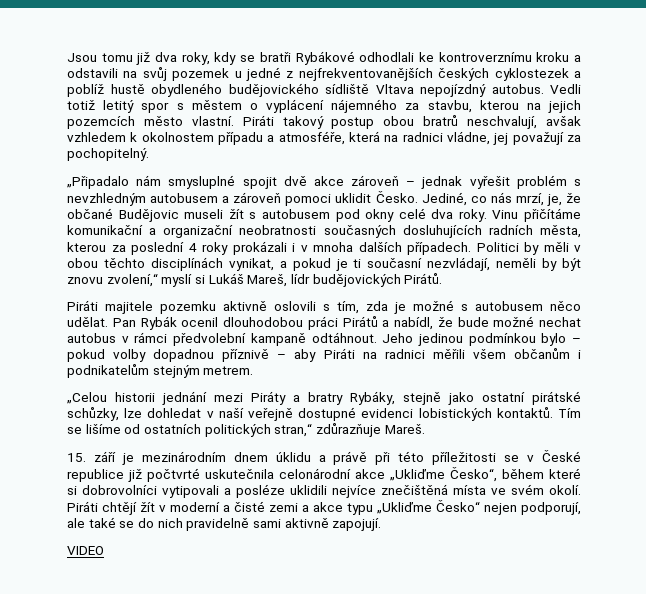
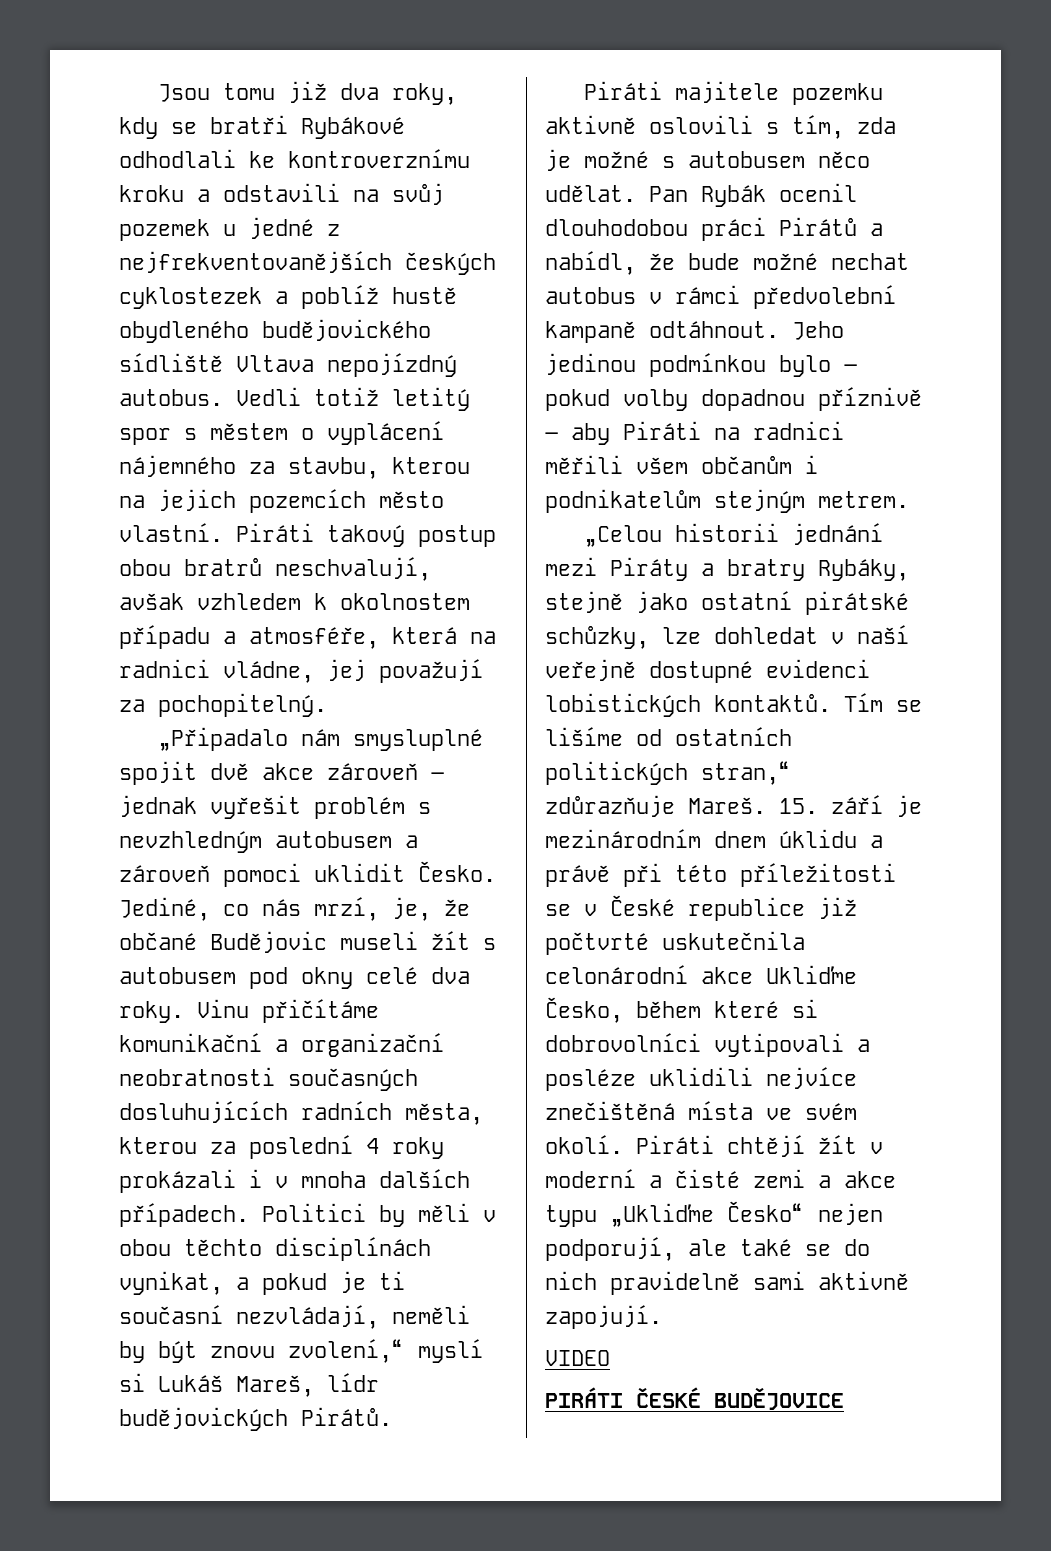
- Tím se lišíme od ostatních politických stran,“ zdůrazňuje Mareš.
- 15. září je mezinárodním dnem úklidu a právě při této příležitosti se v České republice již počtvrté uskutečnila celonárodní akce „Ukliďme Česko“, během které si dobrovolníci vytipovali a posléze uklidili nejvíce znečištěná místa ve svém okolí.
+ Tím se lišíme od ostatních politických stran,“ zdůrazňuje Mareš. 15. září je mezinárodním dnem úklidu a právě při této příležitosti se v České republice již počtvrté uskutečnila celonárodní akce Ukliďme Česko, během které si dobrovolníci vytipovali a posléze uklidili nejvíce znečištěná místa ve svém okolí.
+ PIRÁTI ČESKÉ BUDĚJOVICE

